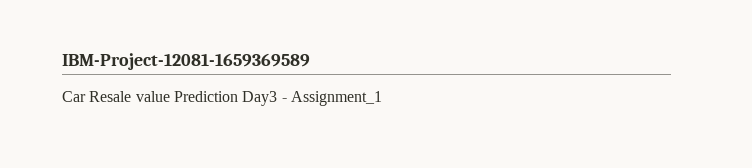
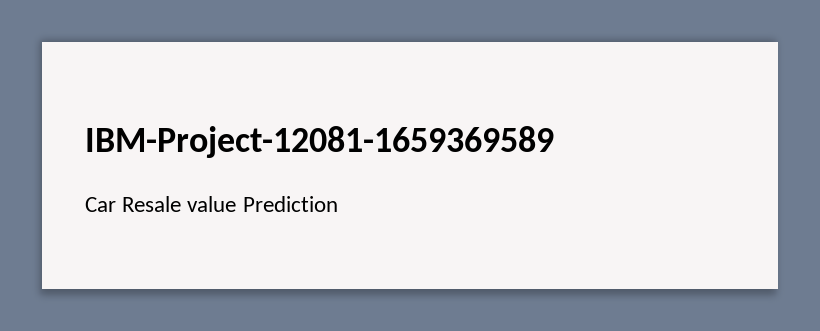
- Car Resale value Prediction Day3 - Assignment_1
+ Car Resale value Prediction

